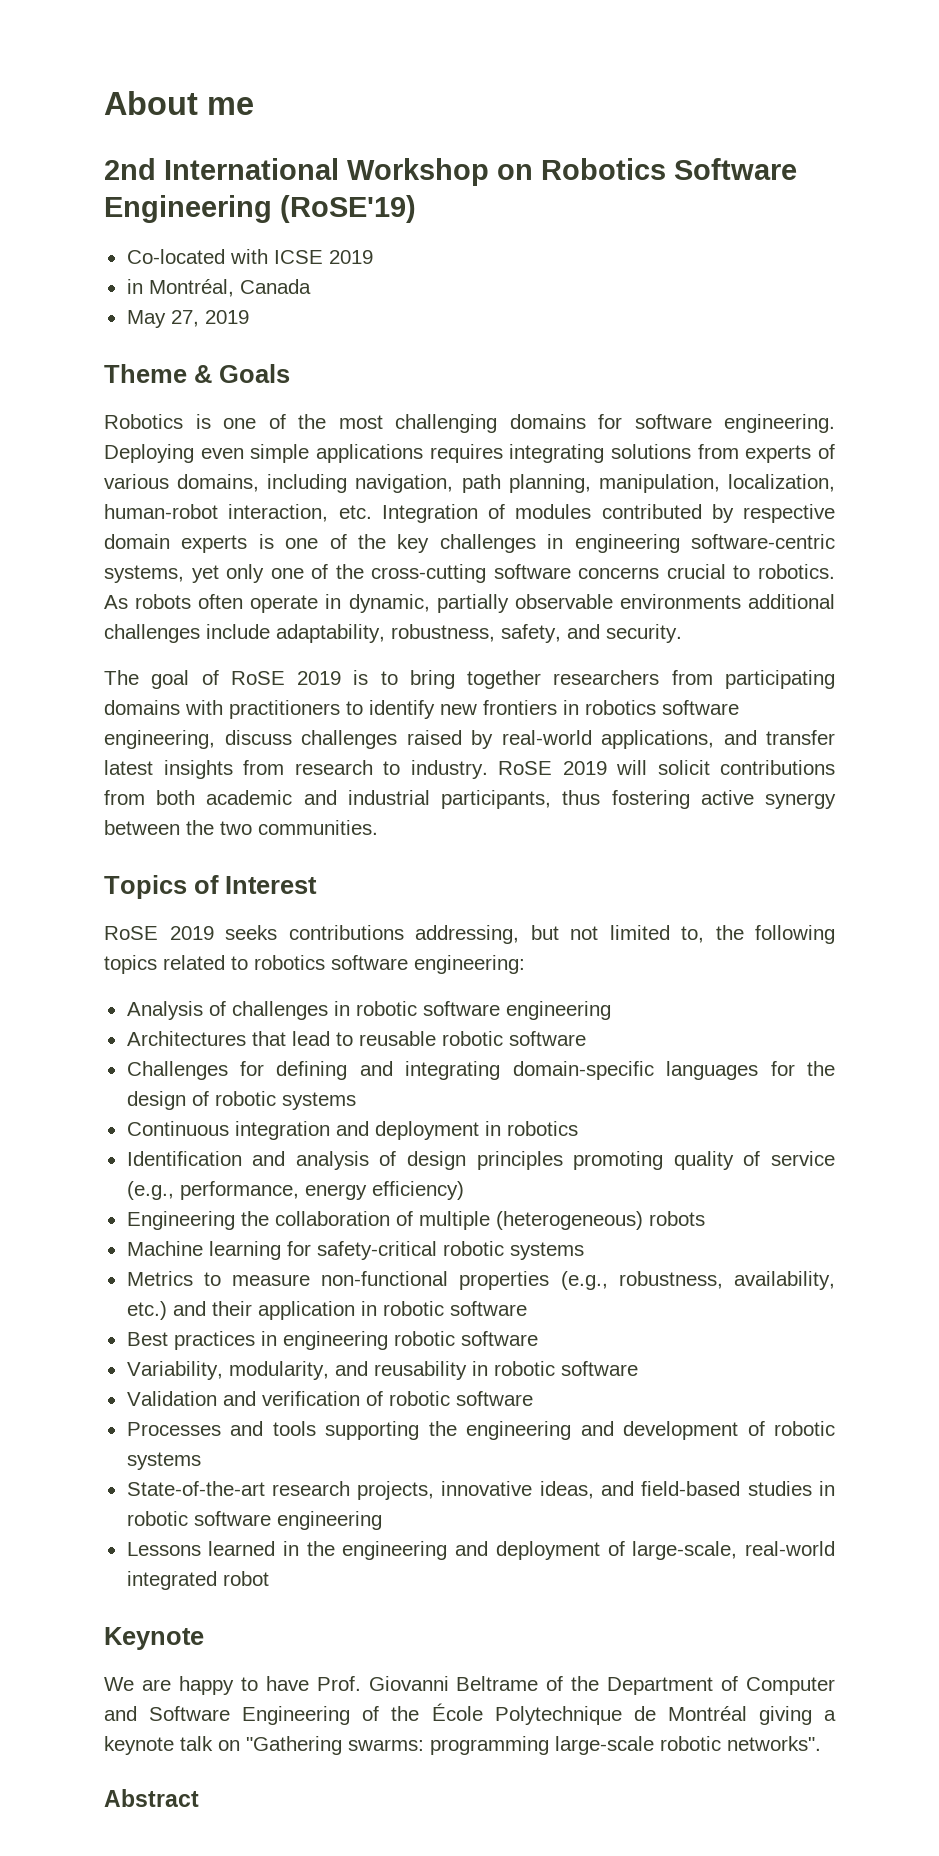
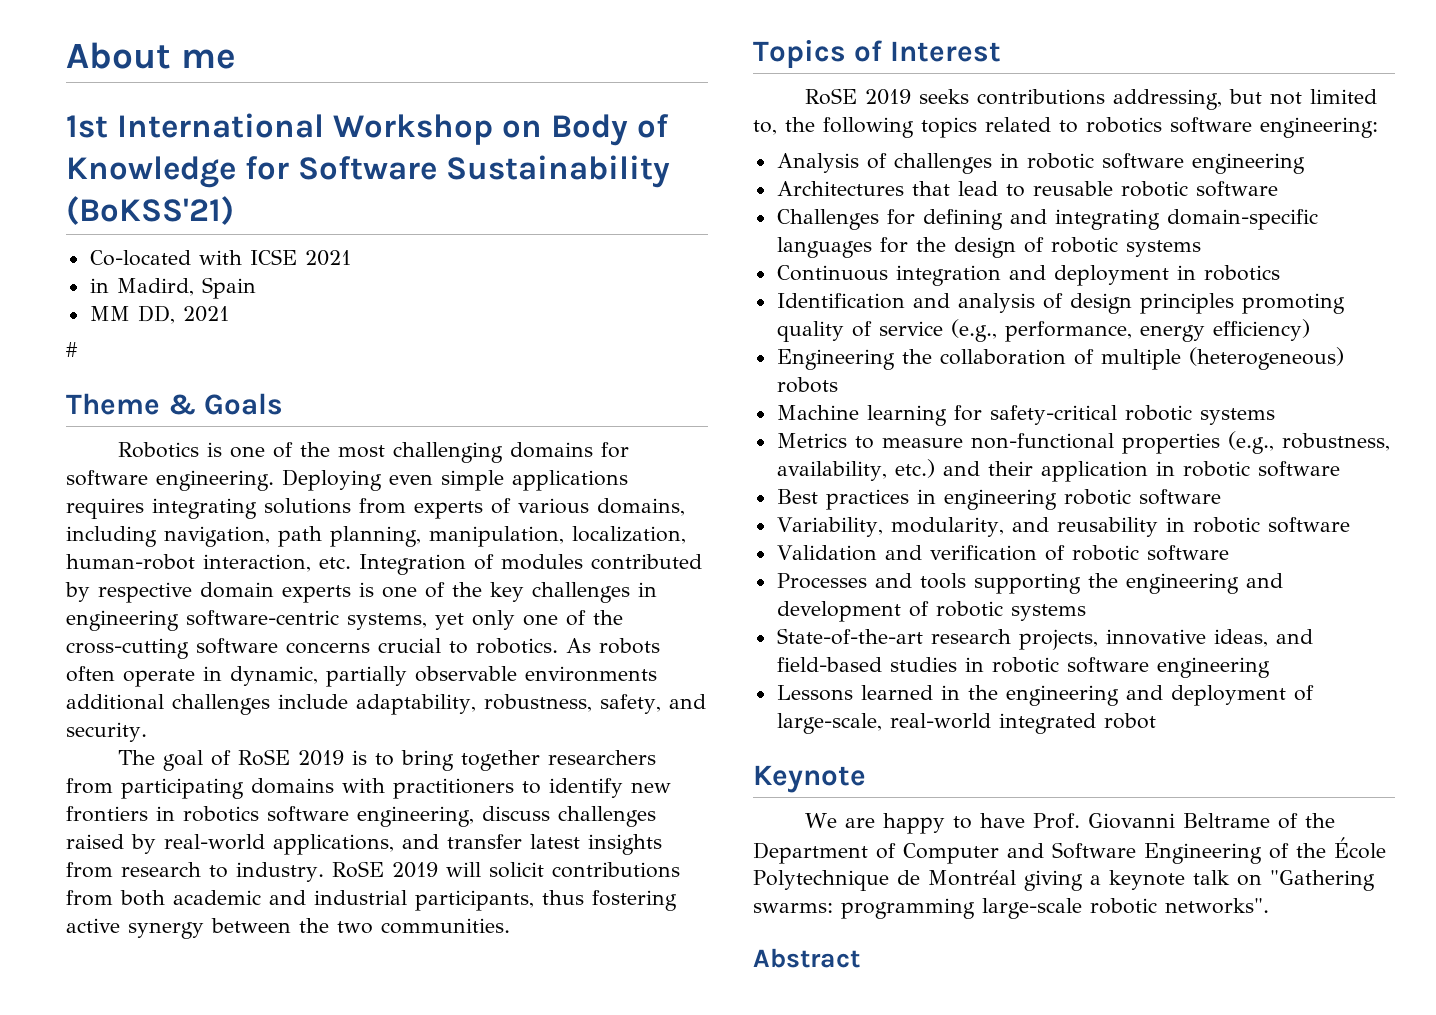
- 2nd International Workshop on Robotics Software Engineering (RoSE'19)
+ 1st International Workshop on Body of Knowledge for Software Sustainability (BoKSS'21)
- Co-located with ICSE 2019
- in Montréal, Canada
- May 27, 2019
+ Co-located with ICSE 2021
+ in Madird, Spain
+ MM DD, 2021
+ #

